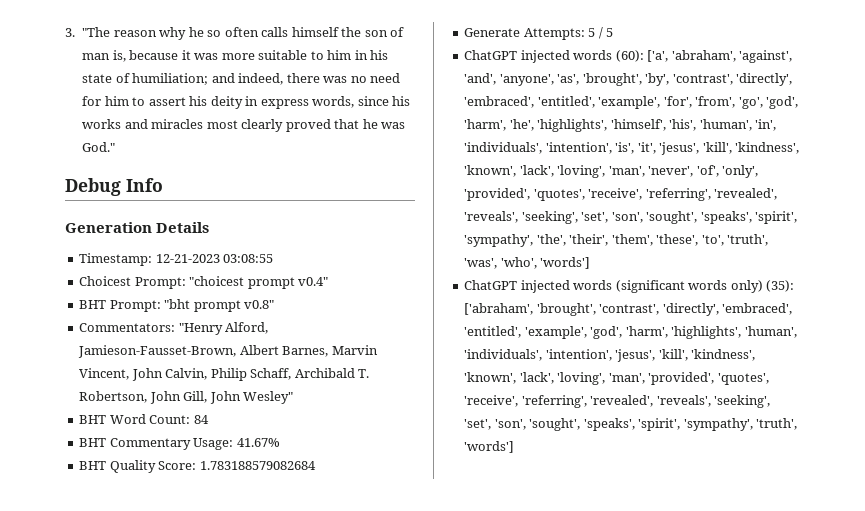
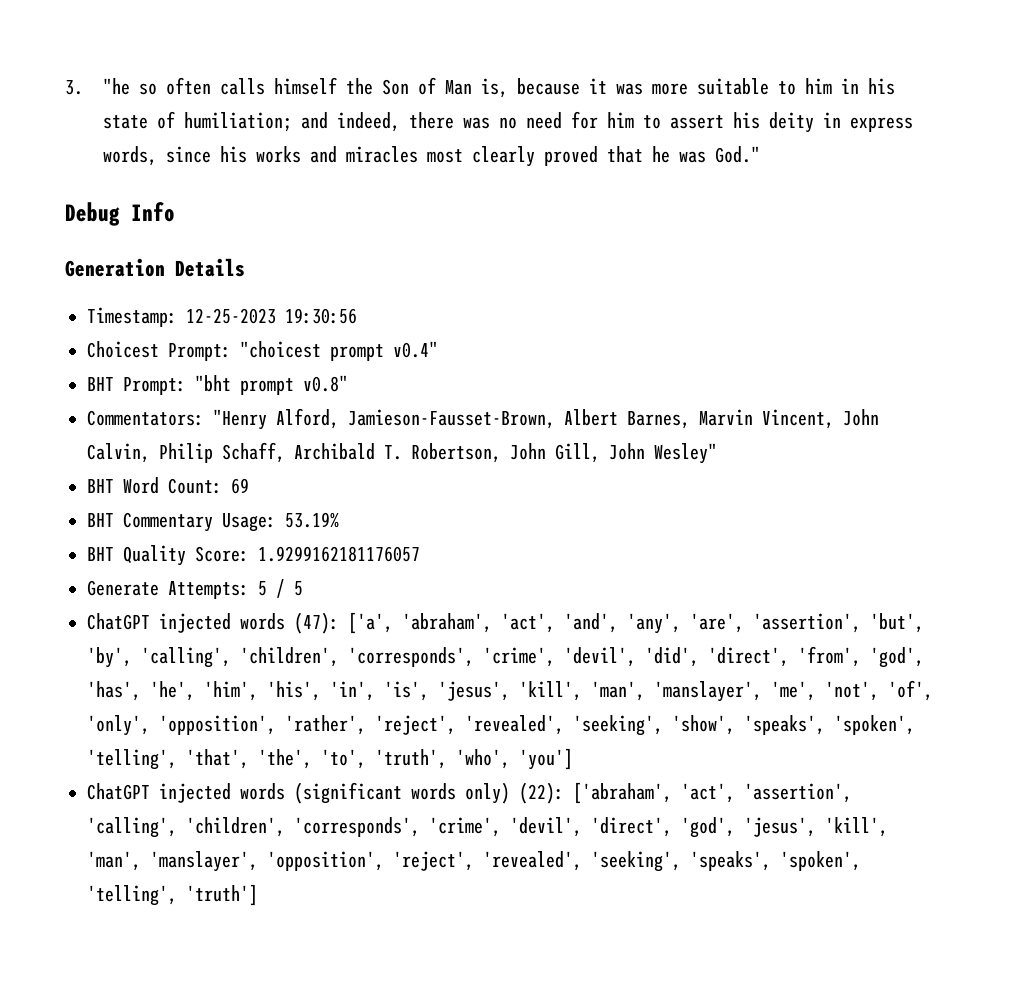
- 3. "The reason why he so often calls himself the son of man is, because it was more suitable to him in his state of humiliation; and indeed, there was no need for him to assert his deity in express words, since his works and miracles most clearly proved that he was God."
+ 3. "he so often calls himself the Son of Man is, because it was more suitable to him in his state of humiliation; and indeed, there was no need for him to assert his deity in express words, since his works and miracles most clearly proved that he was God."
- Timestamp: 12-21-2023 03:08:55
+ Timestamp: 12-25-2023 19:30:56
- BHT Word Count: 84
+ BHT Word Count: 69
- BHT Commentary Usage: 41.67%
+ BHT Commentary Usage: 53.19%
- BHT Quality Score: 1.783188579082684
+ BHT Quality Score: 1.9299162181176057
- ChatGPT injected words (60): ['a', 'abraham', 'against', 'and', 'anyone', 'as', 'brought', 'by', 'contrast', 'directly', 'embraced', 'entitled', 'example', 'for', 'from', 'go', 'god', 'harm', 'he', 'highlights', 'himself', 'his', 'human', 'in', 'individuals', 'intention', 'is', 'it', 'jesus', 'kill', 'kindness', 'known', 'lack', 'loving', 'man', 'never', 'of', 'only', 'provided', 'quotes', 'receive', 'referring', 'revealed', 'reveals', 'seeking', 'set', 'son', 'sought', 'speaks', 'spirit', 'sympathy', 'the', 'their', 'them', 'these', 'to', 'truth', 'was', 'who', 'words']
+ ChatGPT injected words (47): ['a', 'abraham', 'act', 'and', 'any', 'are', 'assertion', 'but', 'by', 'calling', 'children', 'corresponds', 'crime', 'devil', 'did', 'direct', 'from', 'god', 'has', 'he', 'him', 'his', 'in', 'is', 'jesus', 'kill', 'man', 'manslayer', 'me', 'not', 'of', 'only', 'opposition', 'rather', 'reject', 'revealed', 'seeking', 'show', 'speaks', 'spoken', 'telling', 'that', 'the', 'to', 'truth', 'who', 'you']
- ChatGPT injected words (significant words only) (35): ['abraham', 'brought', 'contrast', 'directly', 'embraced', 'entitled', 'example', 'god', 'harm', 'highlights', 'human', 'individuals', 'intention', 'jesus', 'kill', 'kindness', 'known', 'lack', 'loving', 'man', 'provided', 'quotes', 'receive', 'referring', 'revealed', 'reveals', 'seeking', 'set', 'son', 'sought', 'speaks', 'spirit', 'sympathy', 'truth', 'words']
+ ChatGPT injected words (significant words only) (22): ['abraham', 'act', 'assertion', 'calling', 'children', 'corresponds', 'crime', 'devil', 'direct', 'god', 'jesus', 'kill', 'man', 'manslayer', 'opposition', 'reject', 'revealed', 'seeking', 'speaks', 'spoken', 'telling', 'truth']

